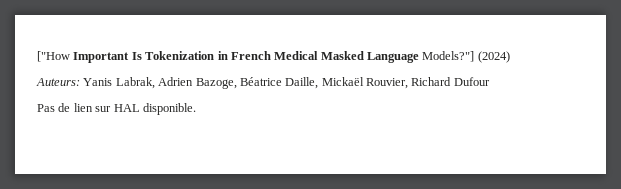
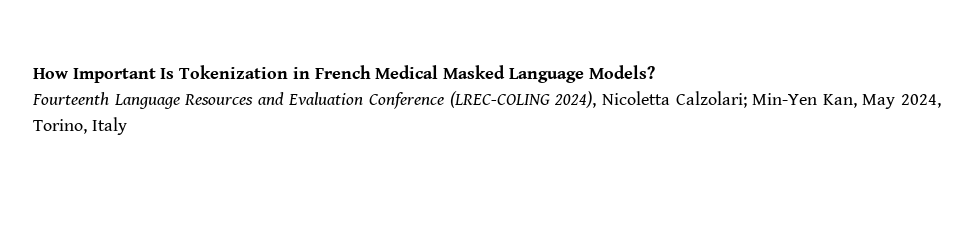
- ["How Important Is Tokenization in French Medical Masked Language Models?"] (2024)
- Auteurs: Yanis Labrak, Adrien Bazoge, Béatrice Daille, Mickaël Rouvier, Richard Dufour
- Pas de lien sur HAL disponible.
+ How Important Is Tokenization in French Medical Masked Language Models?
+ Fourteenth Language Resources and Evaluation Conference (LREC-COLING 2024), Nicoletta Calzolari; Min-Yen Kan, May 2024, Torino, Italy

